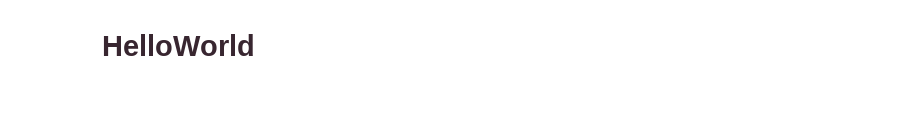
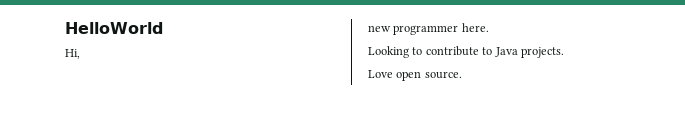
+ Hi,
+ new programmer here.
+ Looking to contribute to Java projects.
+ Love open source.

